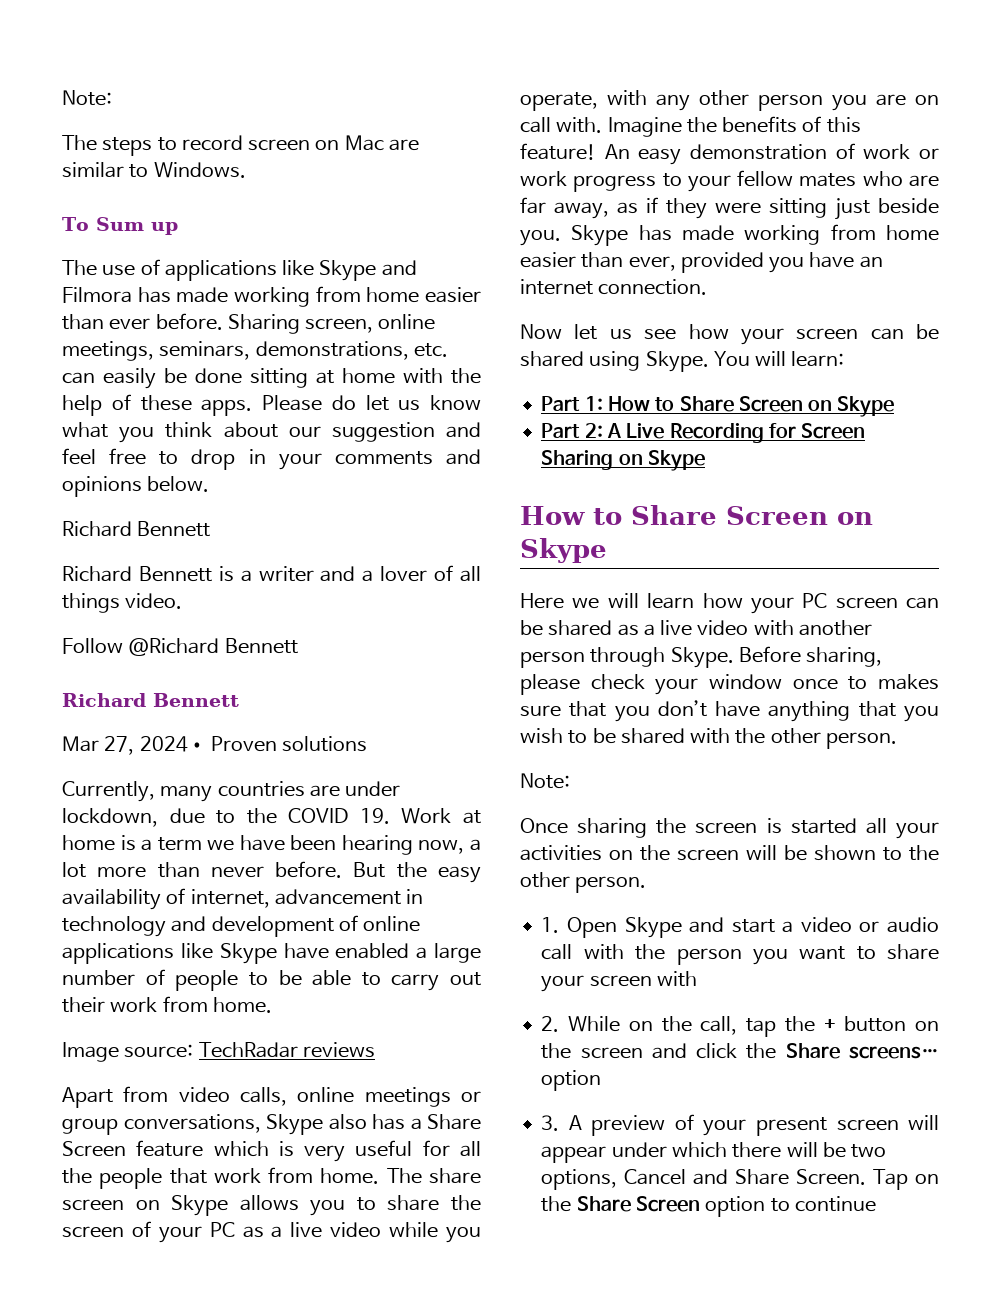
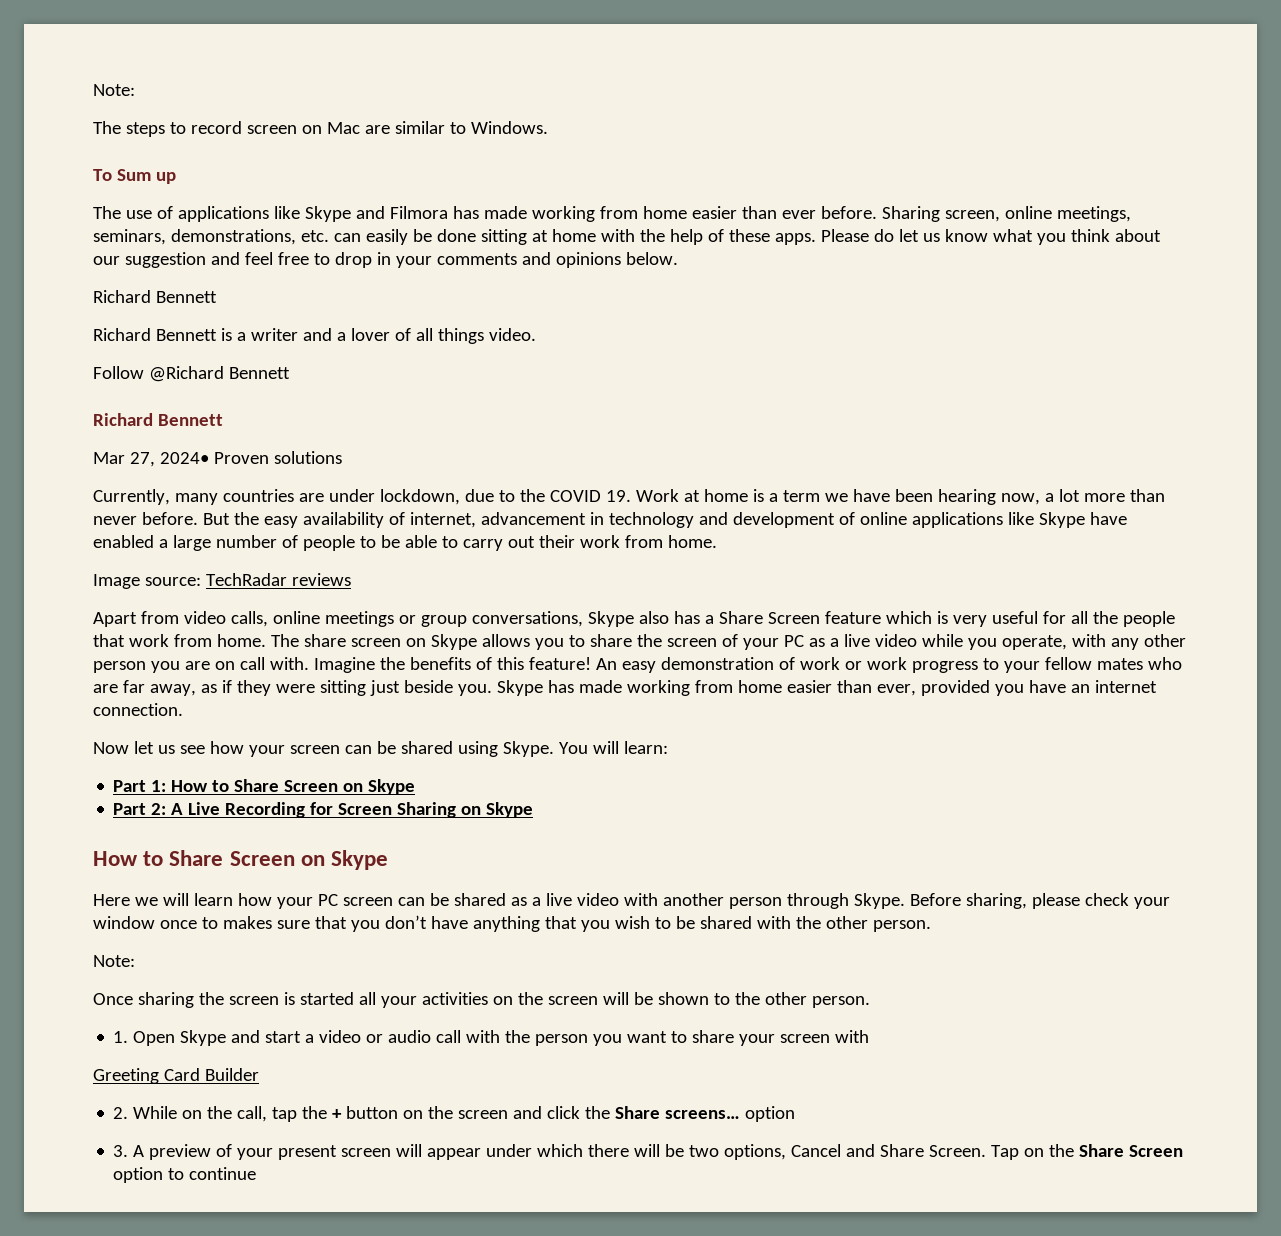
+ Greeting Card Builder

